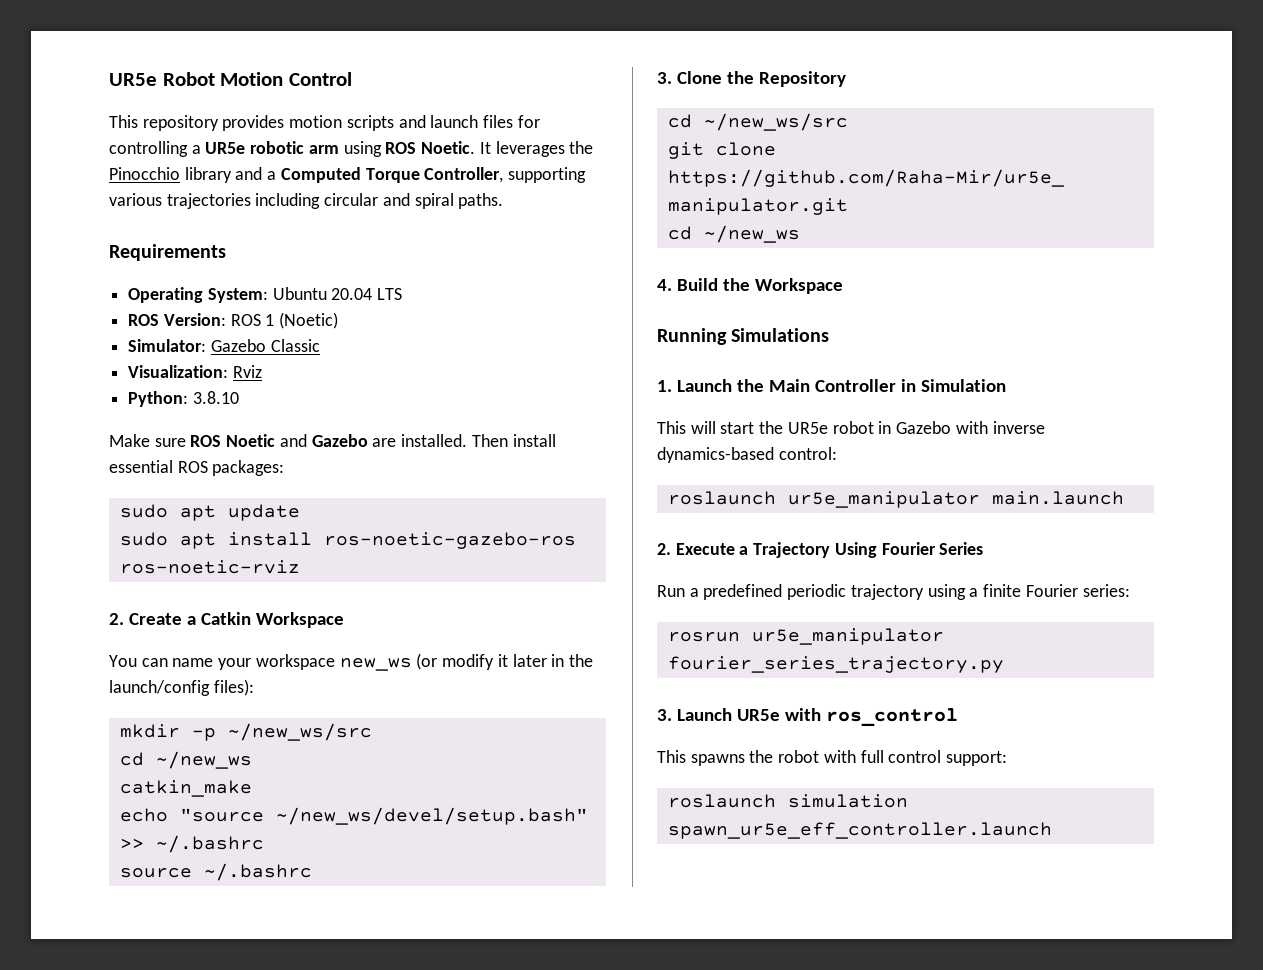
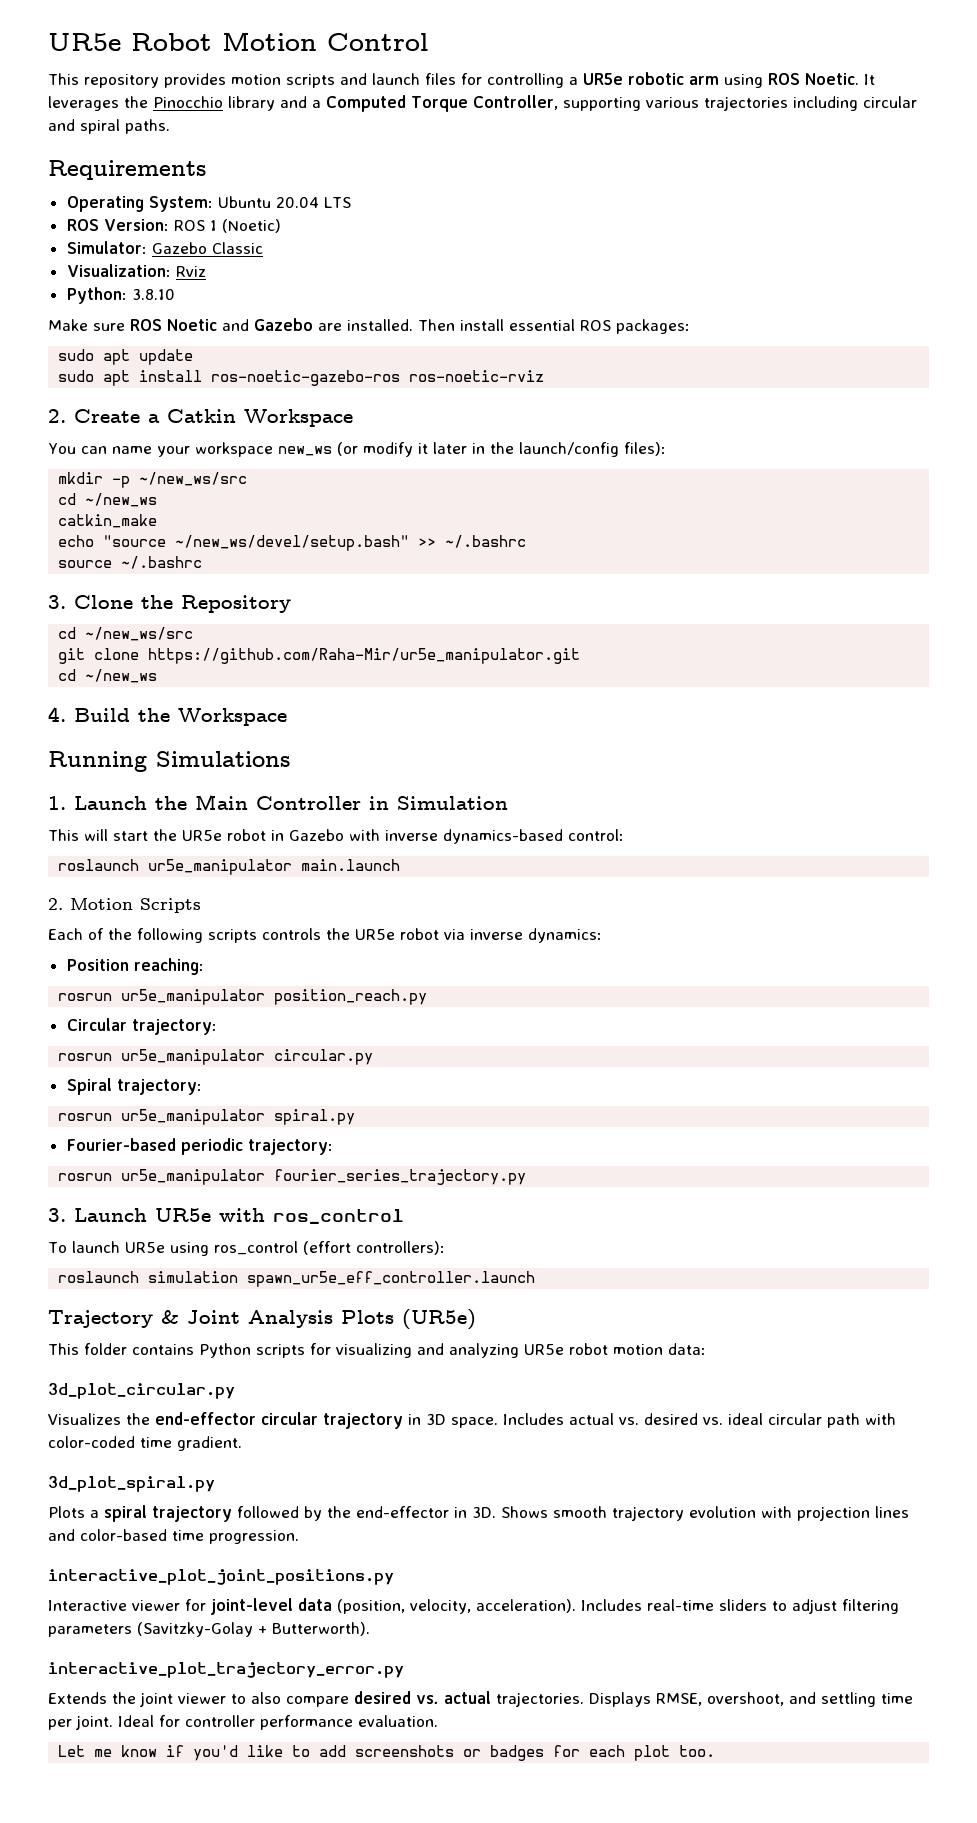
- 2. Execute a Trajectory Using Fourier Series
- Run a predefined periodic trajectory using a finite Fourier series:
+ 2. Motion Scripts
+ Each of the following scripts controls the UR5e robot via inverse dynamics:
+ Position reaching:
+ rosrun ur5e_manipulator position_reach.py
+ Circular trajectory:
+ rosrun ur5e_manipulator circular.py
+ Spiral trajectory:
+ rosrun ur5e_manipulator spiral.py
+ Fourier-based periodic trajectory:
- This spawns the robot with full control support:
+ To launch UR5e using ros_control (effort controllers):
  roslaunch simulation spawn_ur5e_eff_controller.launch
+ Trajectory & Joint Analysis Plots (UR5e)
+ This folder contains Python scripts for visualizing and analyzing UR5e robot motion data:
+ 3d_plot_circular.py
+ Visualizes the end-effector circular trajectory in 3D space. Includes actual vs. desired vs. ideal circular path with color-coded time gradient.
+ 3d_plot_spiral.py
+ Plots a spiral trajectory followed by the end-effector in 3D. Shows smooth trajectory evolution with projection lines and color-based time progression.
+ interactive_plot_joint_positions.py
+ Interactive viewer for joint-level data (position, velocity, acceleration). Includes real-time sliders to adjust filtering parameters (Savitzky-Golay + Butterworth).
+ interactive_plot_trajectory_error.py
+ Extends the joint viewer to also compare desired vs. actual trajectories. Displays RMSE, overshoot, and settling time per joint. Ideal for controller performance evaluation.
+ Let me know if you'd like to add screenshots or badges for each plot too.

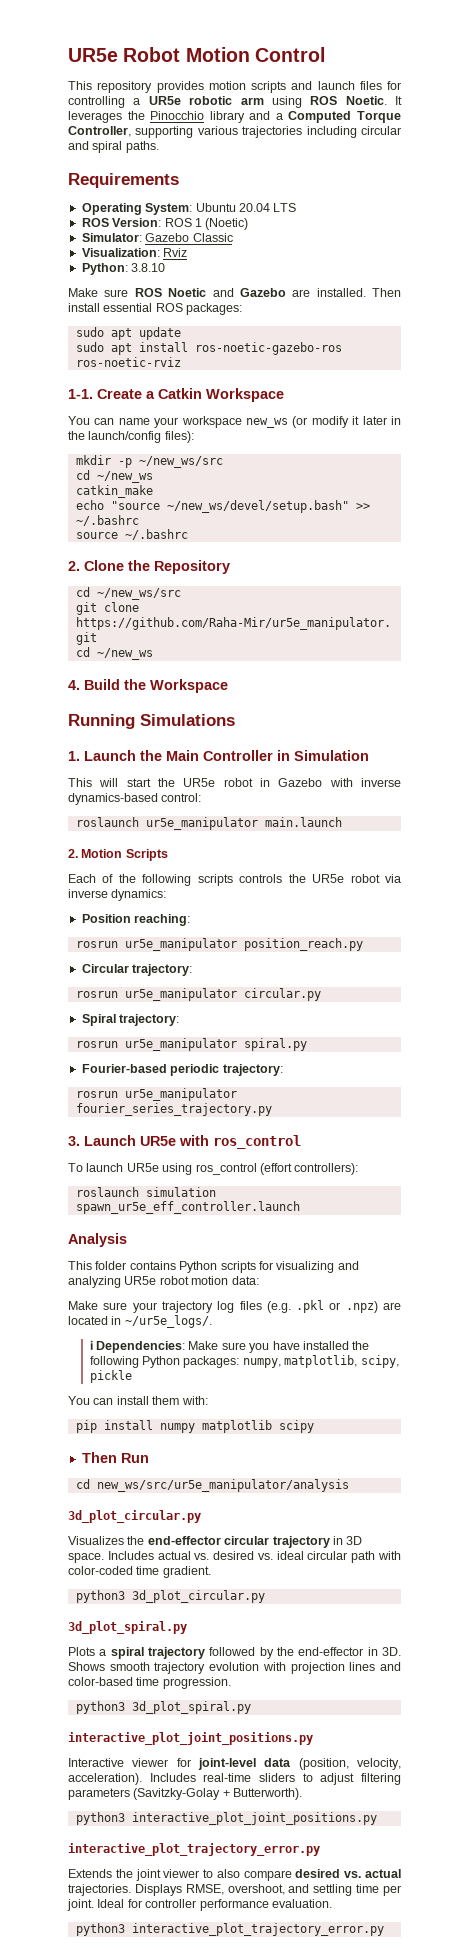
- 2. Create a Catkin Workspace
+ 1-1. Create a Catkin Workspace
- 3. Clone the Repository
+ 2. Clone the Repository
- Trajectory & Joint Analysis Plots (UR5e)
+ Analysis
+ Make sure your trajectory log files (e.g. .pkl or .npz) are located in ~/ur5e_logs/.
+ ℹ Dependencies: Make sure you have installed the following Python packages: numpy, matplotlib, scipy, pickle
+ You can install them with:
+ pip install numpy matplotlib scipy
+ Then Run
+ cd new_ws/src/ur5e_manipulator/analysis
+ python3 3d_plot_circular.py
+ python3 3d_plot_spiral.py
+ python3 interactive_plot_joint_positions.py
- Let me know if you'd like to add screenshots or badges for each plot too.
+ python3 interactive_plot_trajectory_error.py

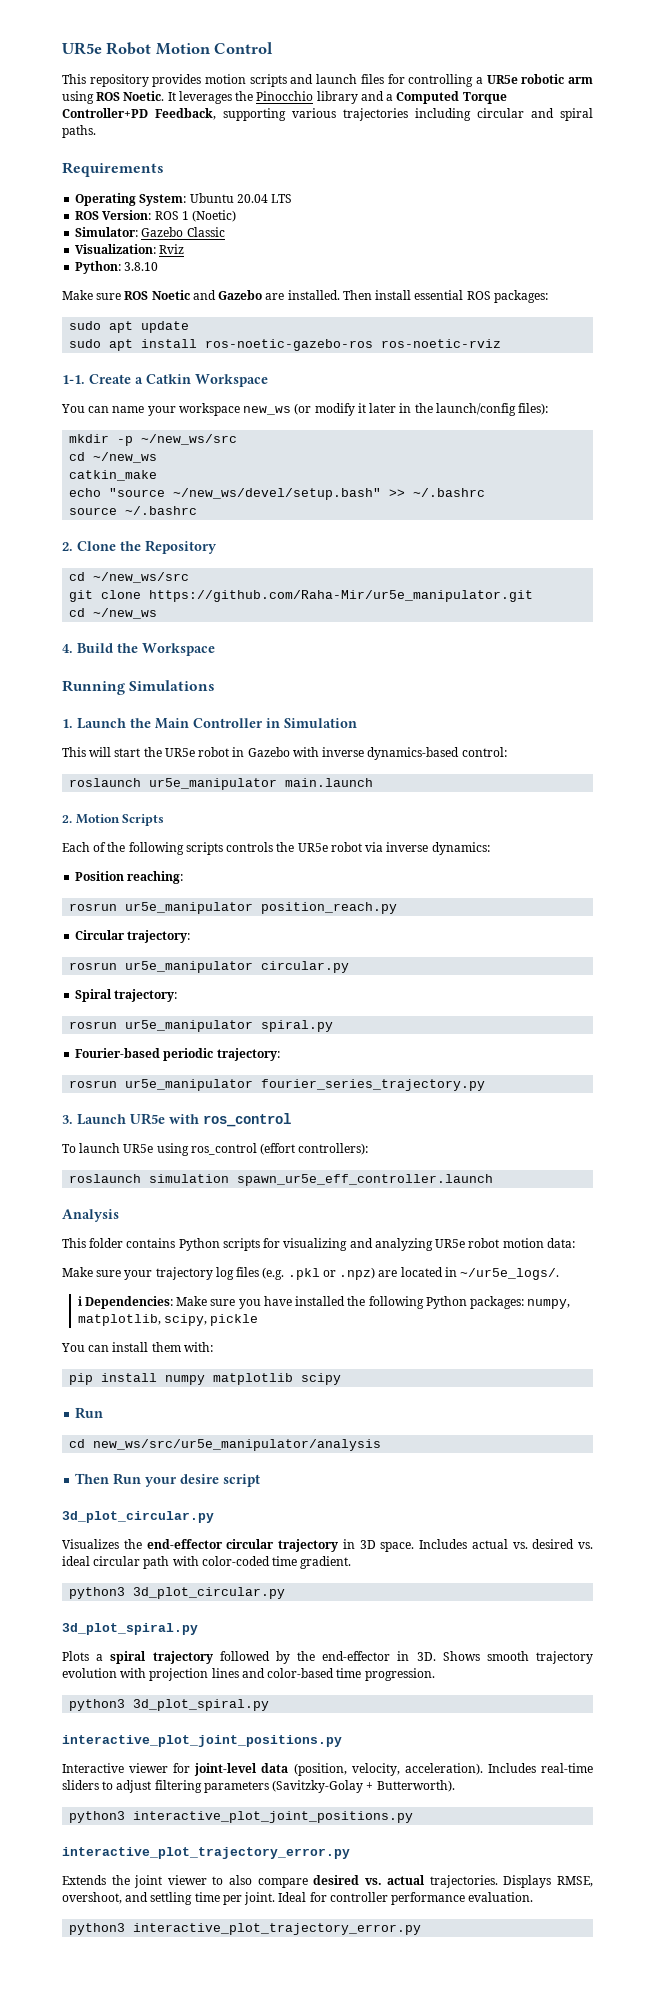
- It leverages the Pinocchio library and a Computed Torque Controller, supporting various trajectories including circular and spiral paths.
+ It leverages the Pinocchio library and a Computed Torque Controller+PD Feedback, supporting various trajectories including circular and spiral paths.
  pip install numpy matplotlib scipy
- Then Run
+ Run
+ Then Run your desire script

